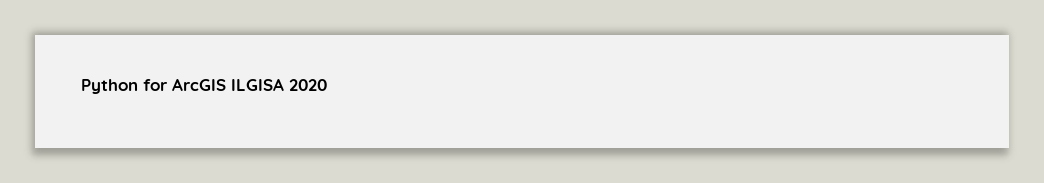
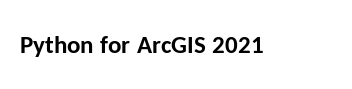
- Python for ArcGIS ILGISA 2020
+ Python for ArcGIS 2021

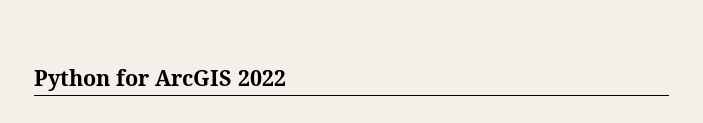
- Python for ArcGIS 2021
+ Python for ArcGIS 2022

